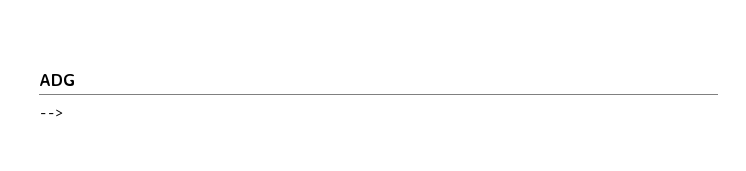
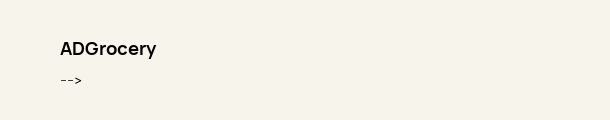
- ADG
+ ADGrocery

